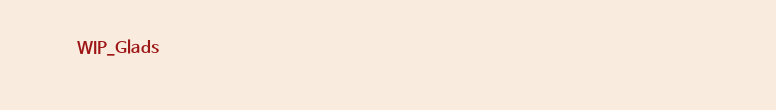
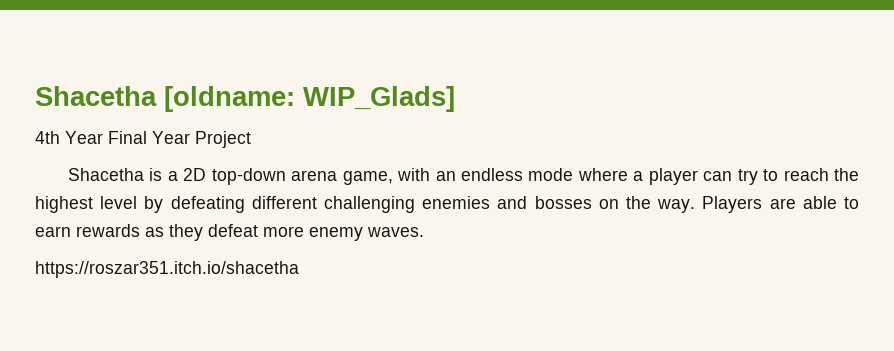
- WIP_Glads
+ Shacetha [oldname: WIP_Glads]
+ 4th Year Final Year Project
+ Shacetha is a 2D top-down arena game, with an endless mode where a player can try to reach the highest level by defeating different challenging enemies and bosses on the way. Players are able to earn rewards as they defeat more enemy waves.
+ https://roszar351.itch.io/shacetha

